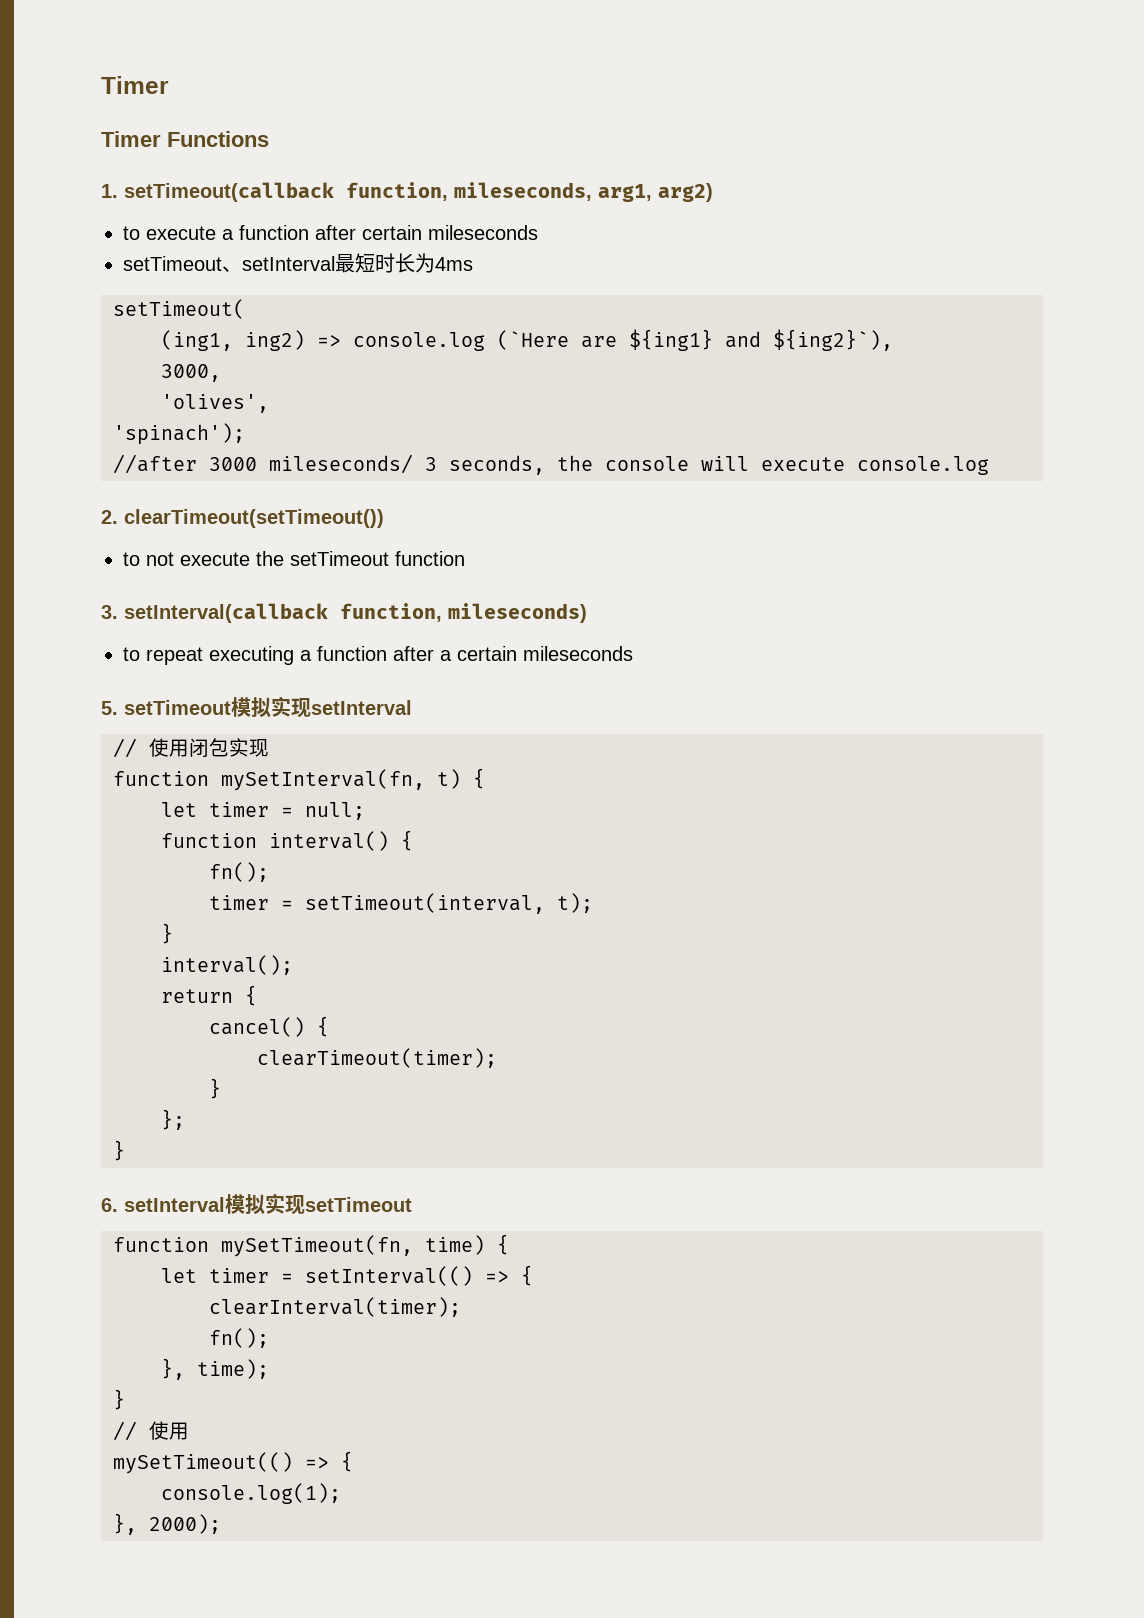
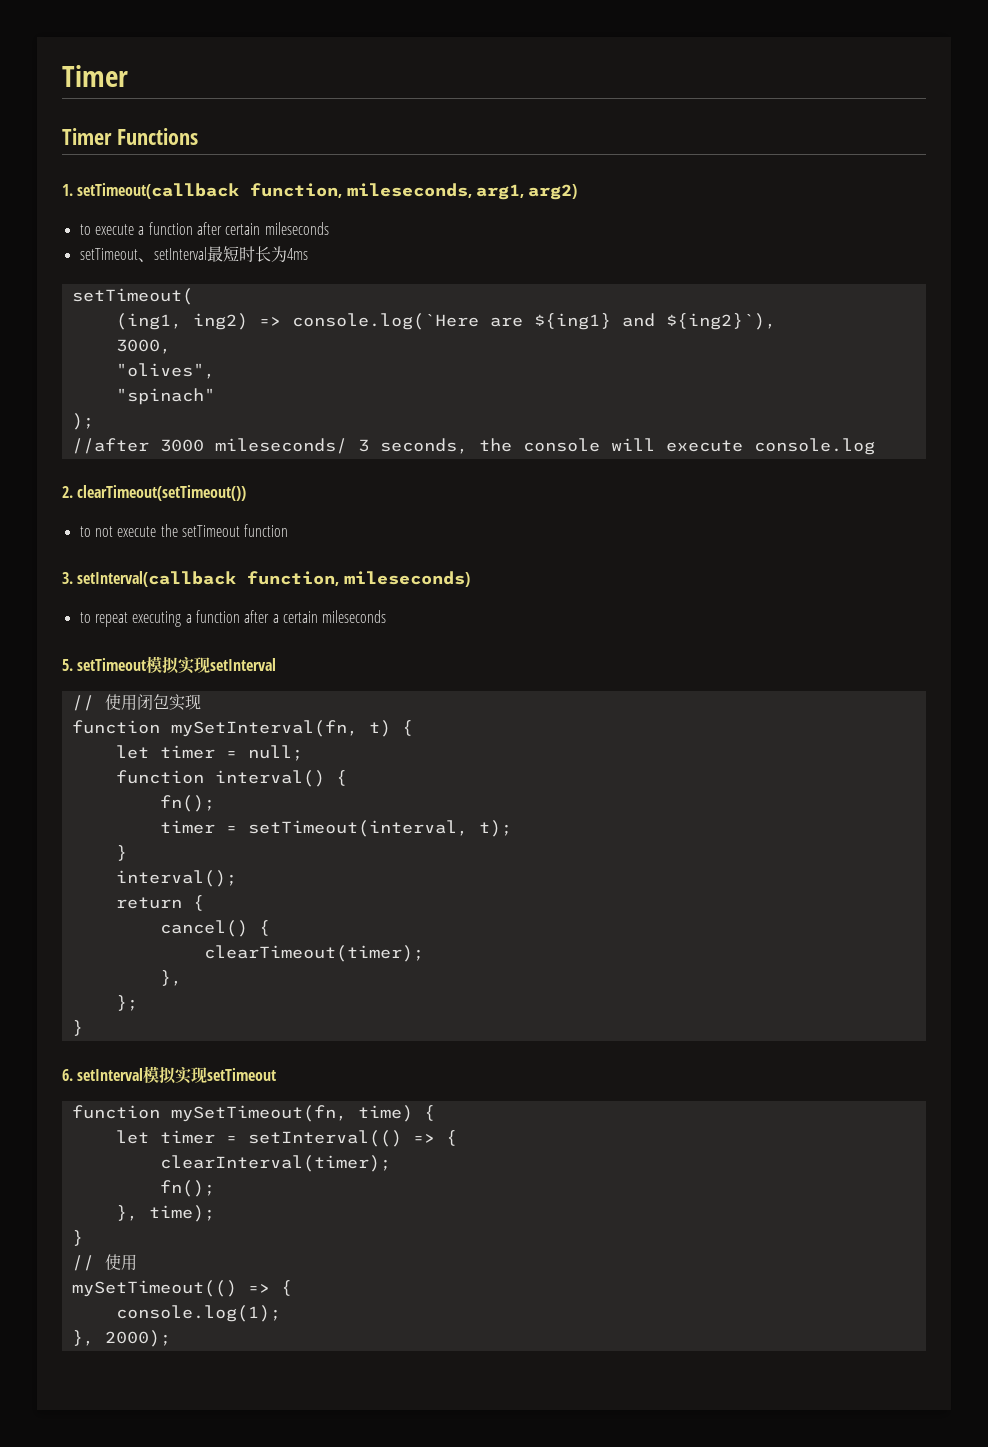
- (ing1, ing2) => console.log (`Here are ${ing1} and ${ing2}`),
+ (ing1, ing2) => console.log(`Here are ${ing1} and ${ing2}`),
- 'olives',
- 'spinach');
+ "olives",
+ "spinach"
+ );
  clearTimeout(timer);
- }
+ },

